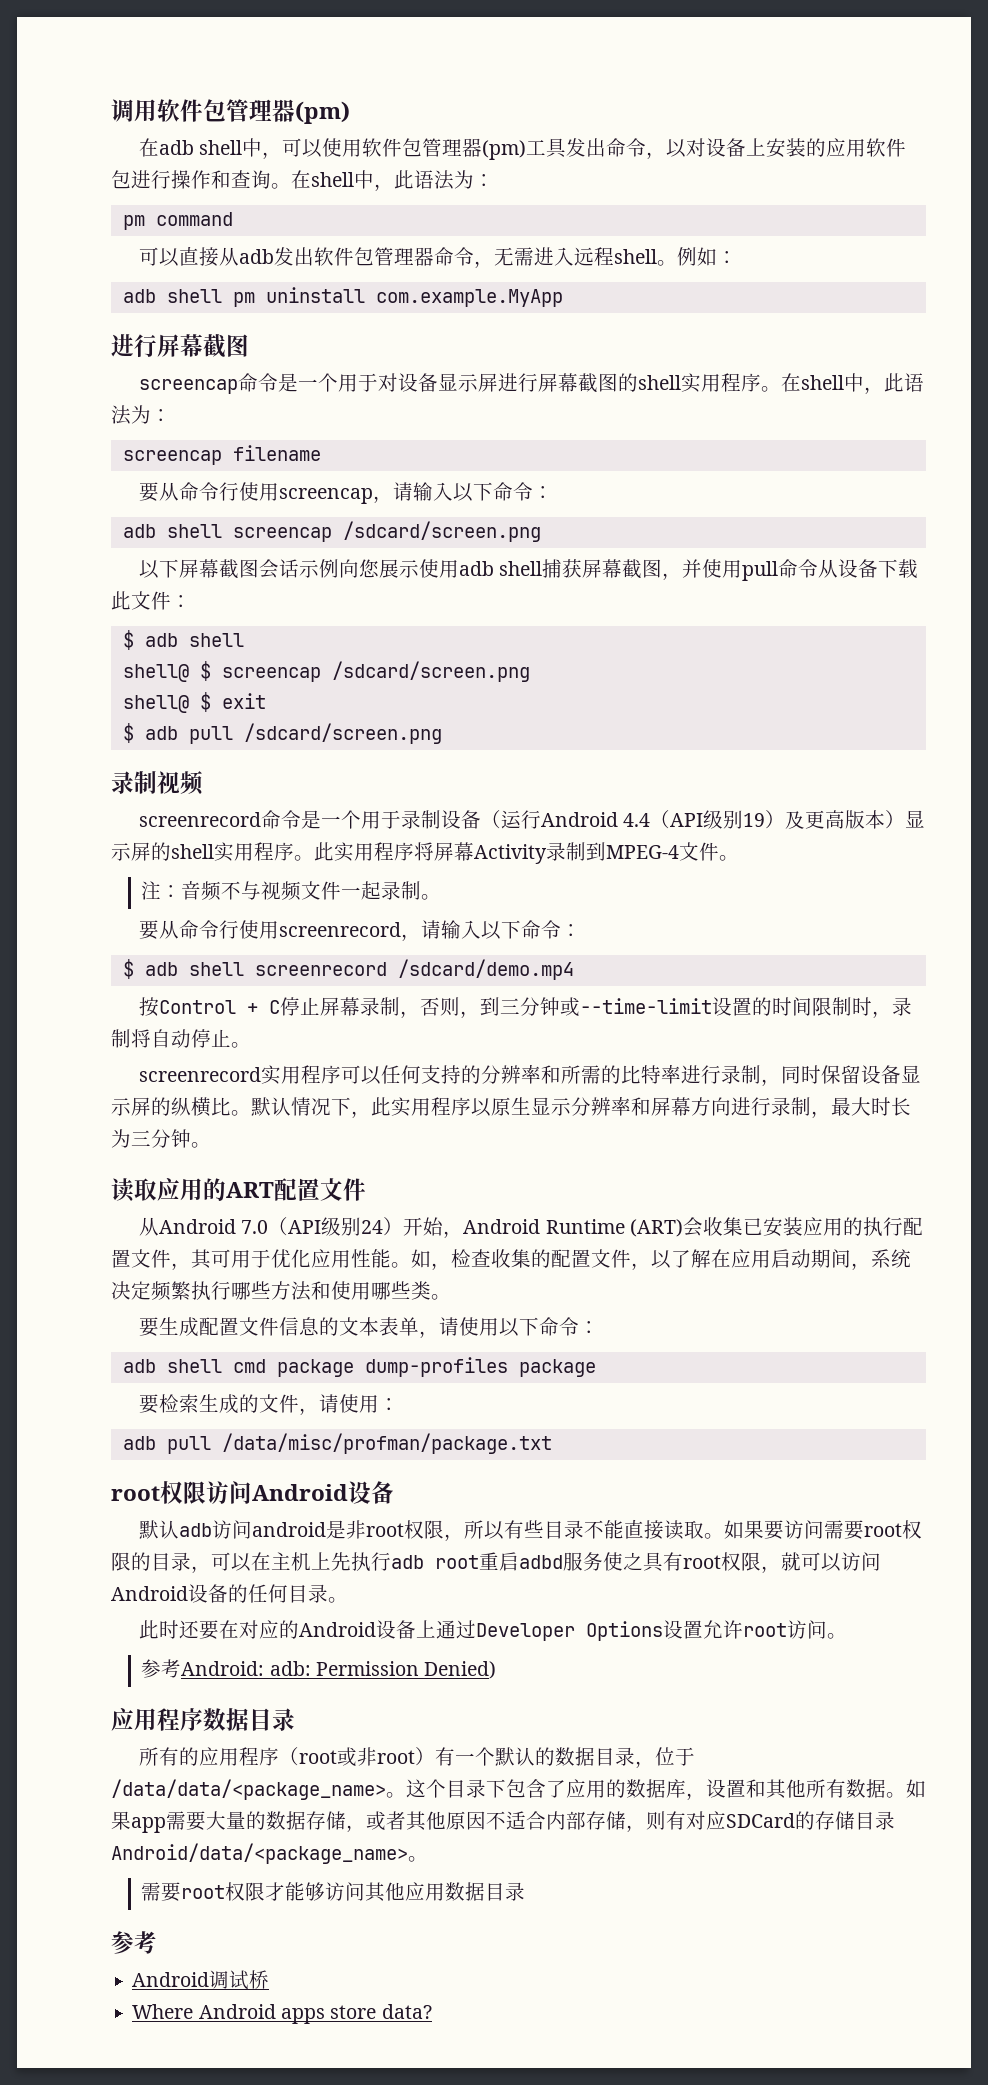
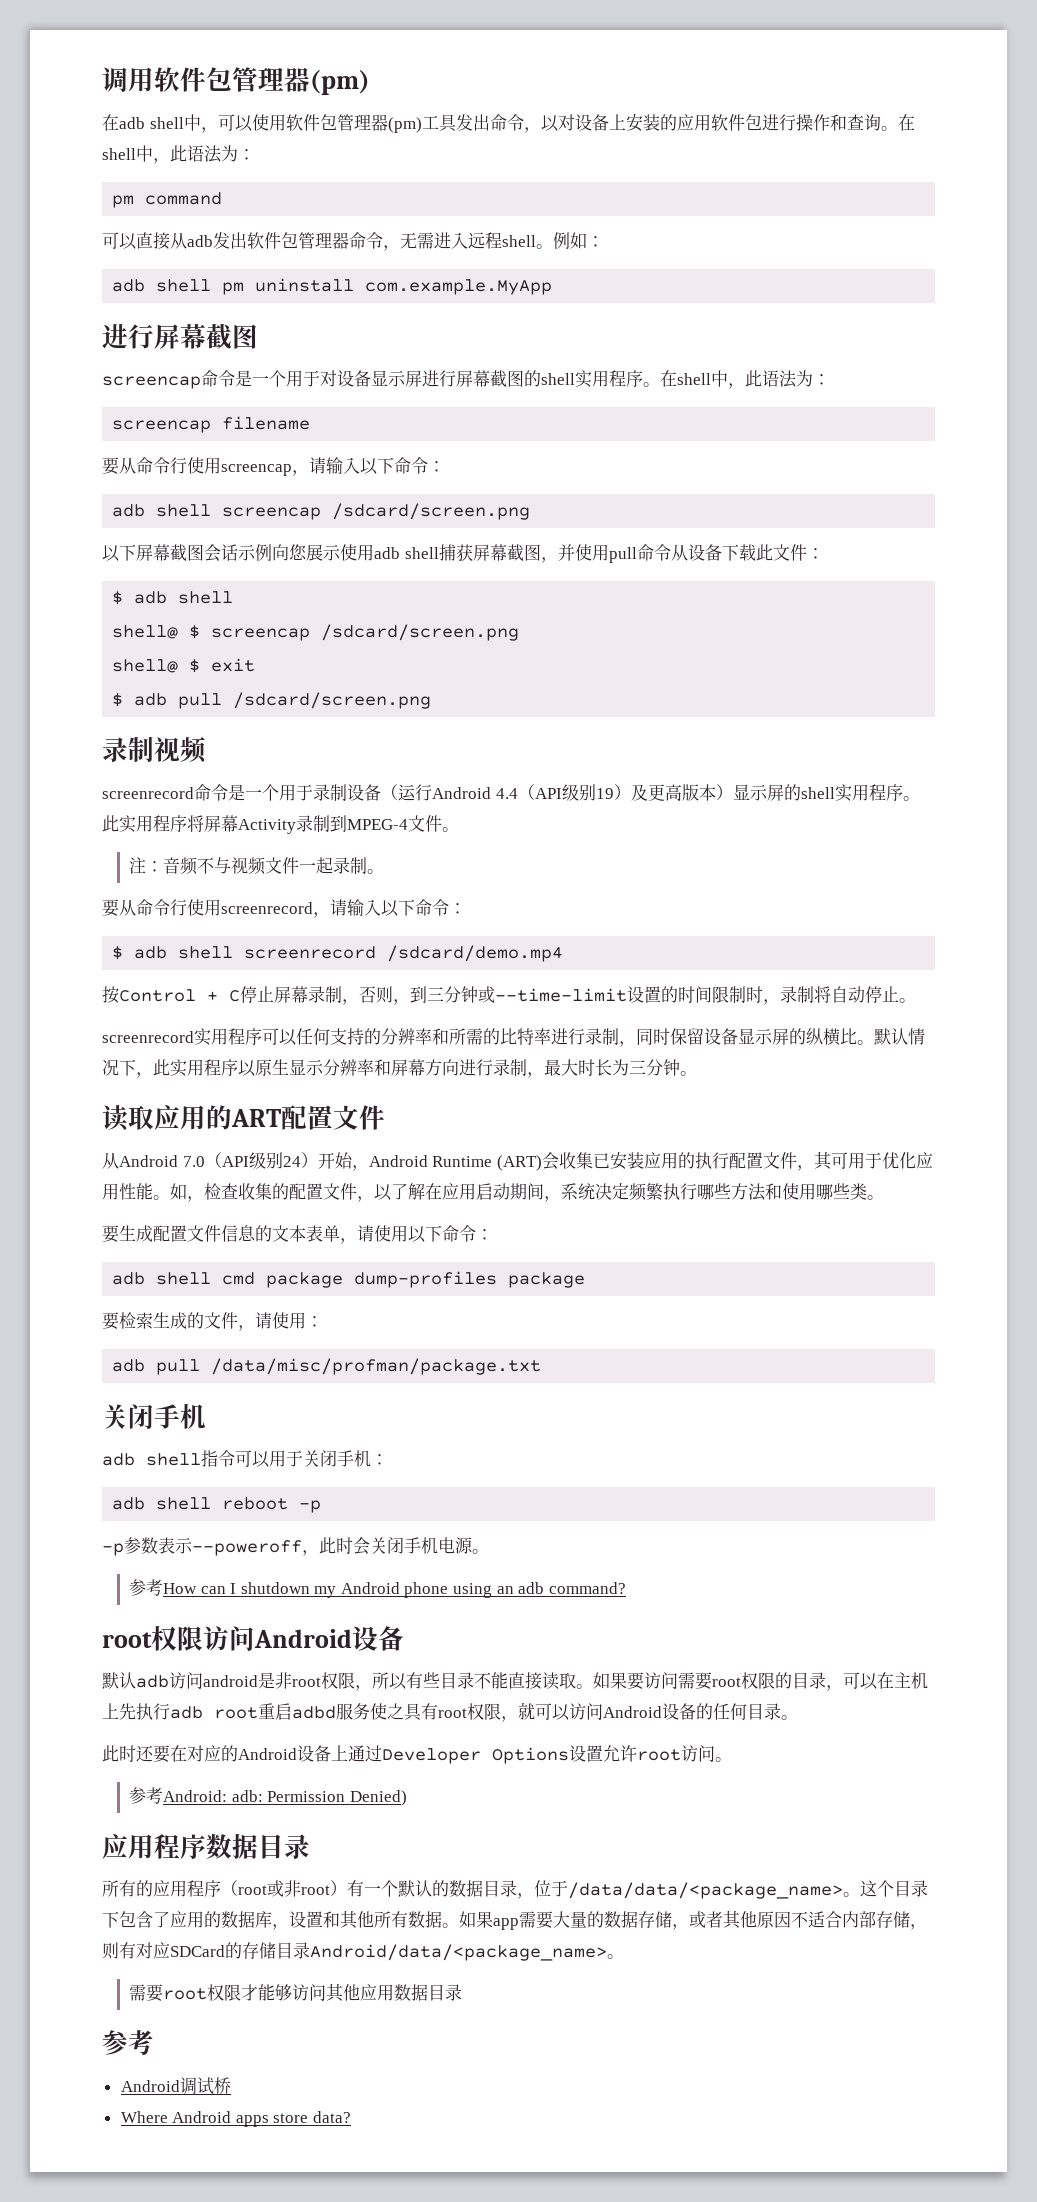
  adb pull /data/misc/profman/package.txt
+ 关闭手机
+ adb shell指令可以用于关闭手机：
+ adb shell reboot -p
+ -p参数表示--poweroff，此时会关闭手机电源。
+ 参考How can I shutdown my Android phone using an adb command?

